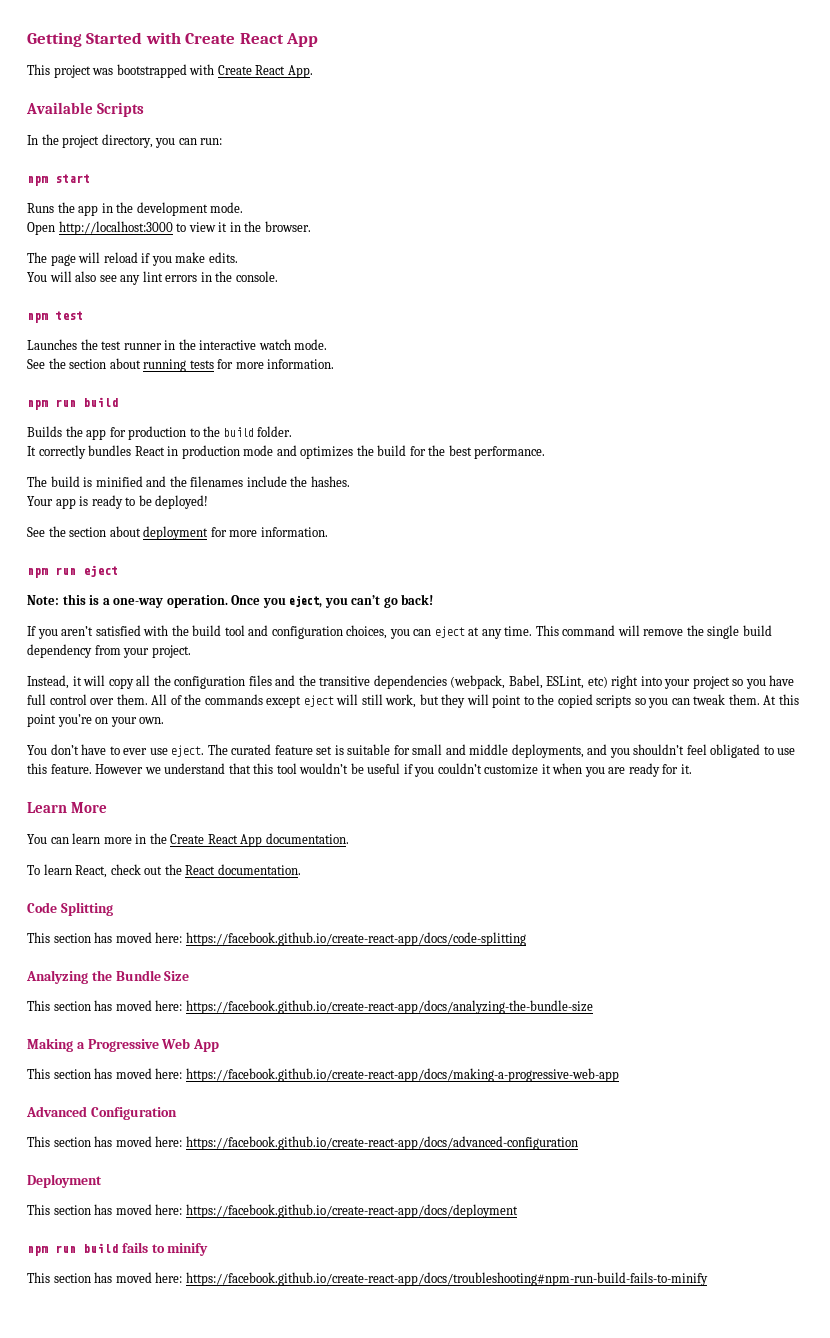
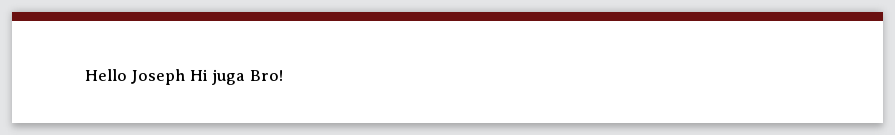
- Getting Started with Create React App
- This project was bootstrapped with Create React App.
- Available Scripts
- In the project directory, you can run:
- npm start
- Runs the app in the development mode.
- Open http://localhost:3000 to view it in the browser.
- The page will reload if you make edits.
- You will also see any lint errors in the console.
- npm test
- Launches the test runner in the interactive watch mode.
- See the section about running tests for more information.
- npm run build
- Builds the app for production to the build folder.
- It correctly bundles React in production mode and optimizes the build for the best performance.
- The build is minified and the filenames include the hashes.
- Your app is ready to be deployed!
- See the section about deployment for more information.
- npm run eject
- Note: this is a one-way operation. Once you eject, you can’t go back!
- If you aren’t satisfied with the build tool and configuration choices, you can eject at any time. This command will remove the single build dependency from your project.
- Instead, it will copy all the configuration files and the transitive dependencies (webpack, Babel, ESLint, etc) right into your project so you have full control over them. All of the commands except eject will still work, but they will point to the copied scripts so you can tweak them. At this point you’re on your own.
- You don’t have to ever use eject. The curated feature set is suitable for small and middle deployments, and you shouldn’t feel obligated to use this feature. However we understand that this tool wouldn’t be useful if you couldn’t customize it when you are ready for it.
- Learn More
- You can learn more in the Create React App documentation.
- To learn React, check out the React documentation.
- Code Splitting
- This section has moved here: https://facebook.github.io/create-react-app/docs/code-splitting
- Analyzing the Bundle Size
- This section has moved here: https://facebook.github.io/create-react-app/docs/analyzing-the-bundle-size
- Making a Progressive Web App
- This section has moved here: https://facebook.github.io/create-react-app/docs/making-a-progressive-web-app
- Advanced Configuration
- This section has moved here: https://facebook.github.io/create-react-app/docs/advanced-configuration
- Deployment
- This section has moved here: https://facebook.github.io/create-react-app/docs/deployment
- npm run build fails to minify
- This section has moved here: https://facebook.github.io/create-react-app/docs/troubleshooting#npm-run-build-fails-to-minify
+ Hello Joseph Hi juga Bro!

